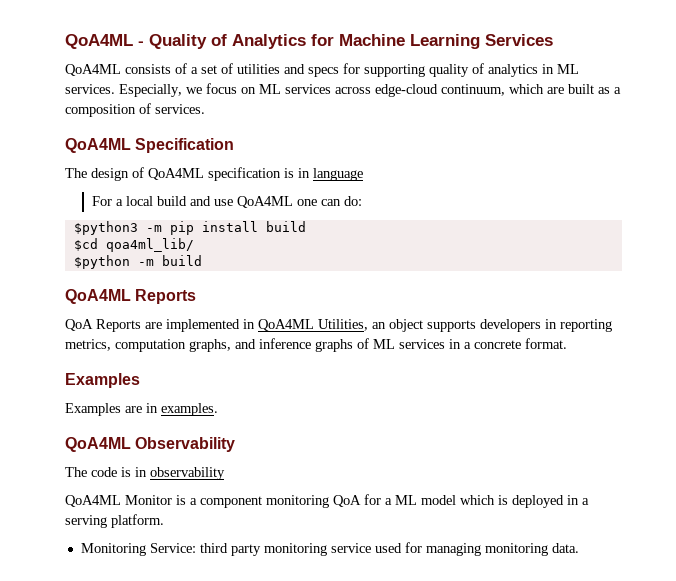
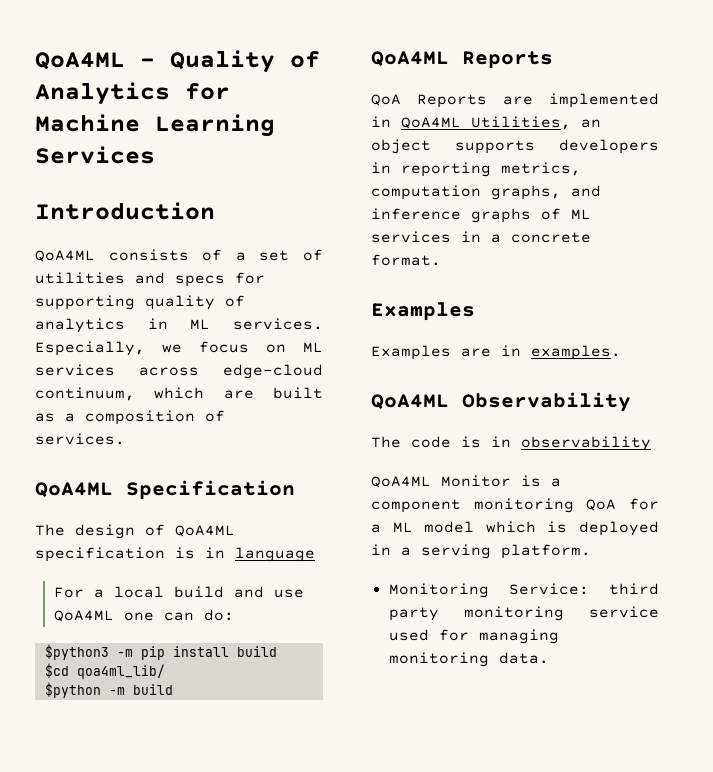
+ Introduction

